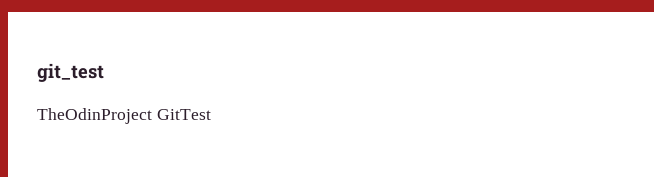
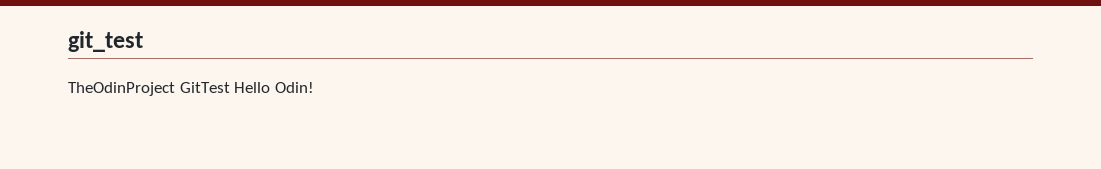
- TheOdinProject GitTest
+ TheOdinProject GitTest Hello Odin!

